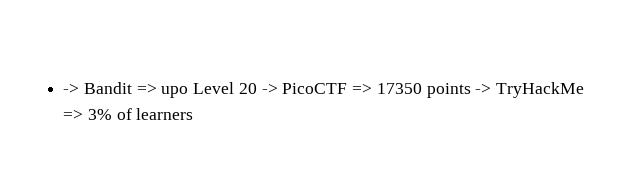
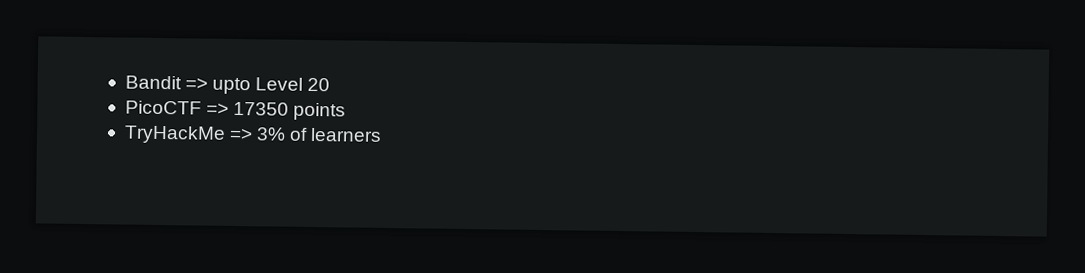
- -> Bandit => upo Level 20 -> PicoCTF => 17350 points -> TryHackMe => 3% of learners
+ Bandit => upto Level 20
+ PicoCTF => 17350 points
+ TryHackMe => 3% of learners

